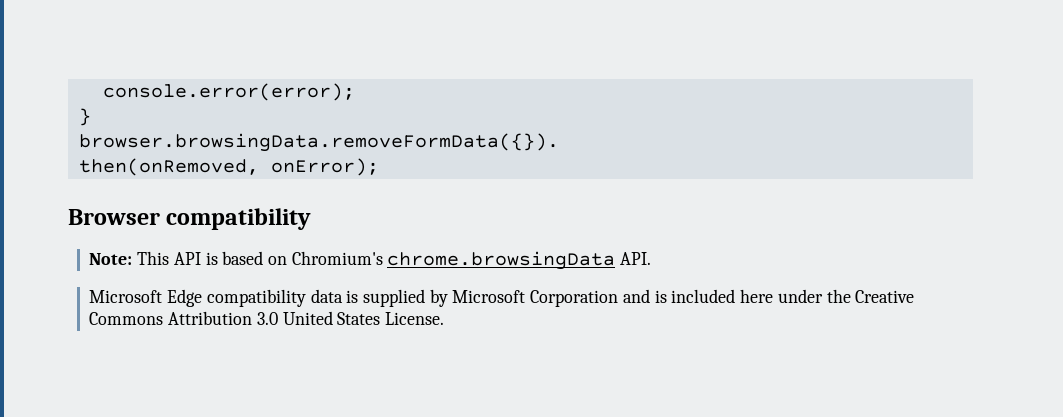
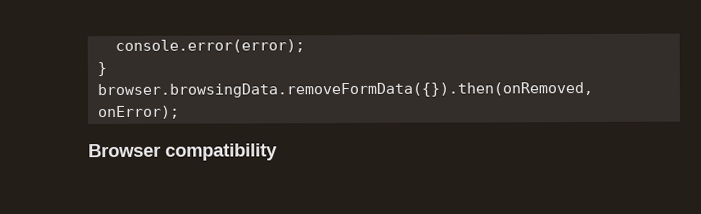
- browser.browsingData.removeFormData({}).
- then(onRemoved, onError);
+ browser.browsingData.removeFormData({}).then(onRemoved, onError);
- Note: This API is based on Chromium's chrome.browsingData API.
- Microsoft Edge compatibility data is supplied by Microsoft Corporation and is included here under the Creative Commons Attribution 3.0 United States License.

